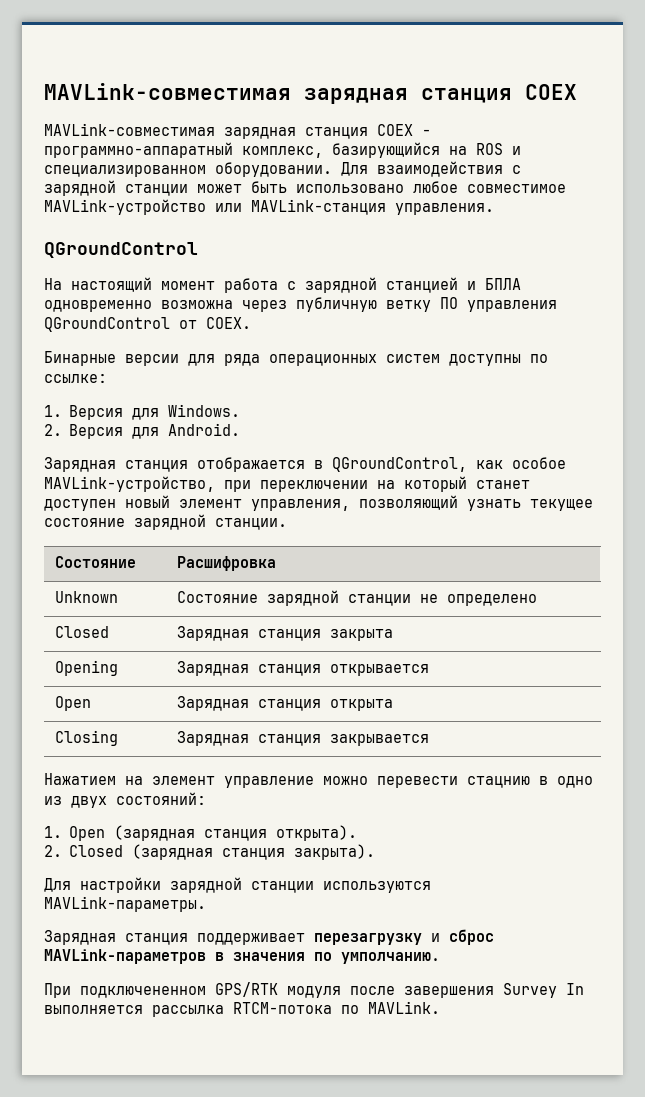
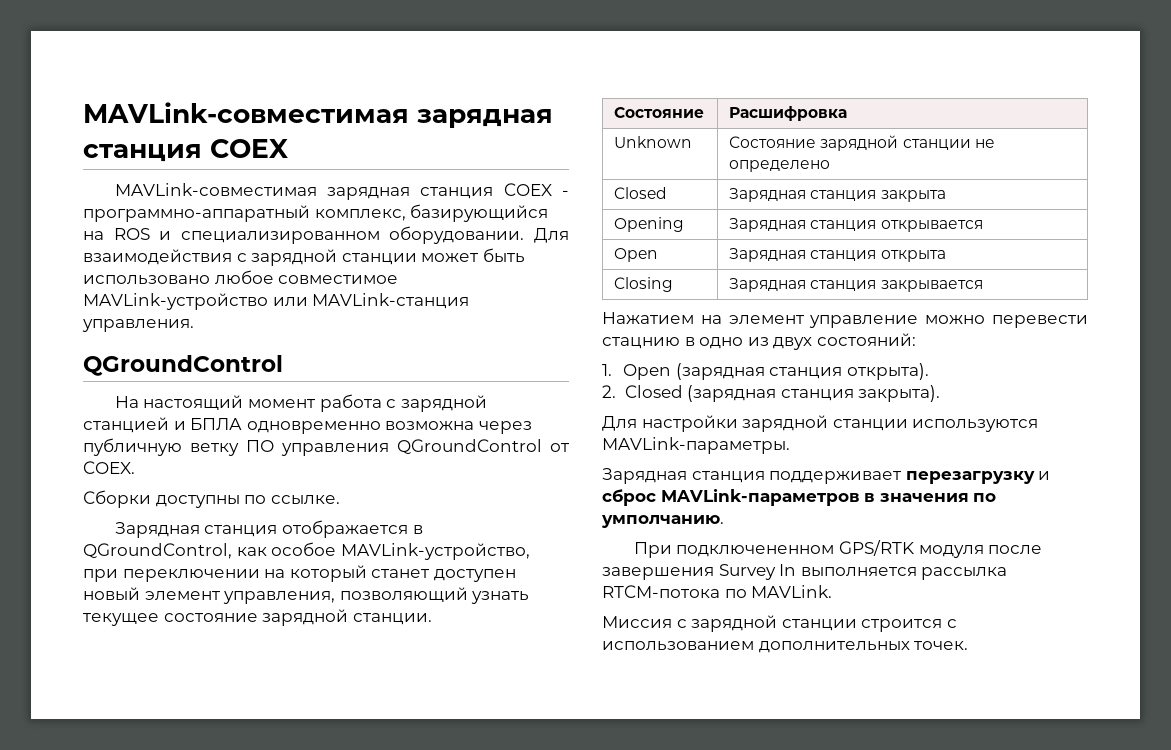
- Бинарные версии для ряда операционных систем доступны по ссылке:
- 1. Версия для Windows.
- 2. Версия для Android.
+ Сборки доступны по ссылке.
+ Миссия с зарядной станции строится с использованием дополнительных точек.

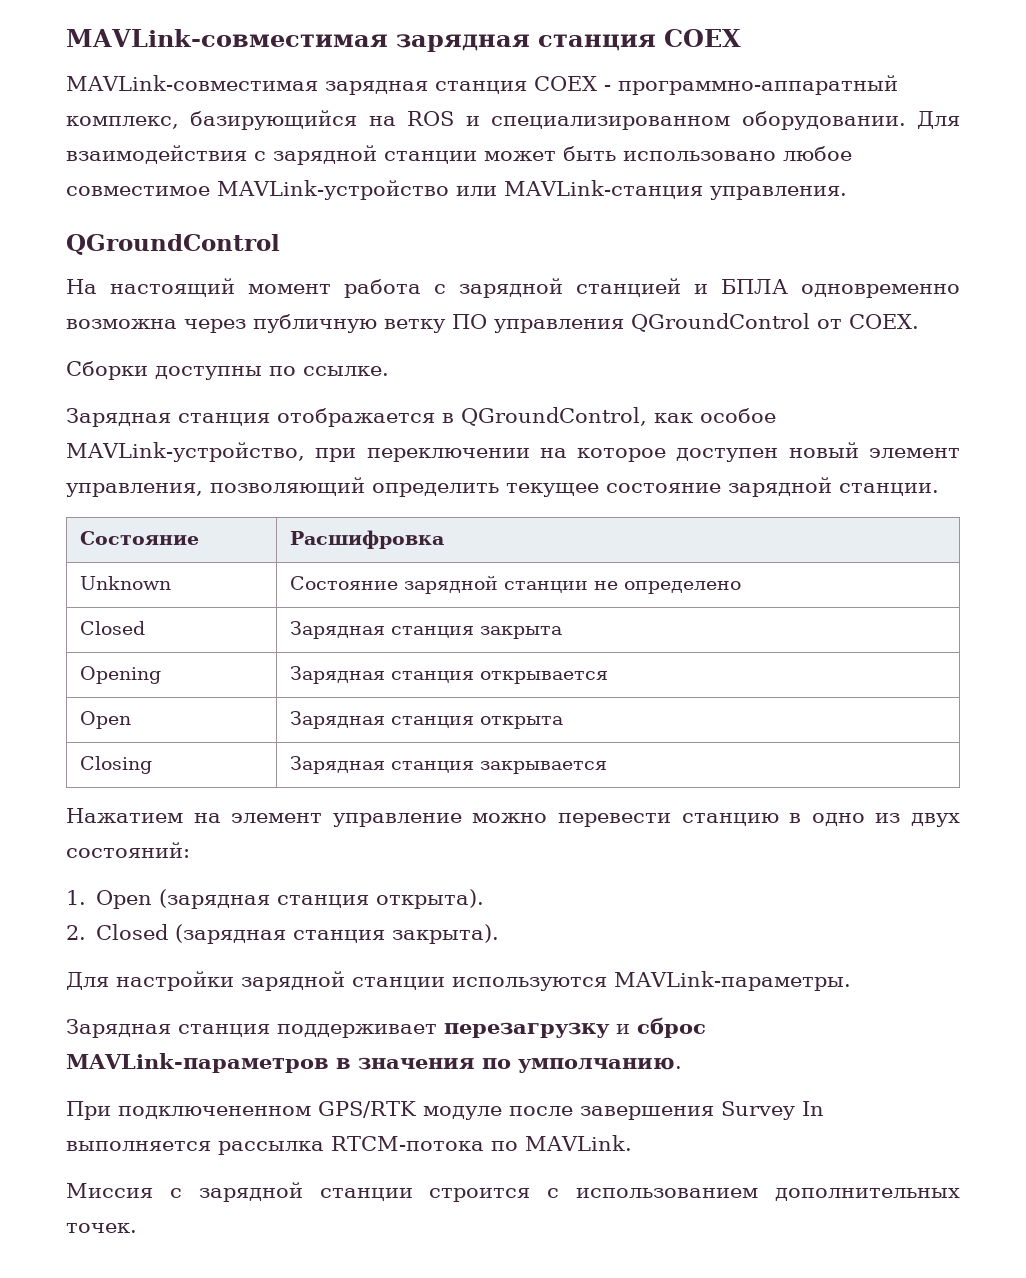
- Зарядная станция отображается в QGroundControl, как особое MAVLink-устройство, при переключении на который станет доступен новый элемент управления, позволяющий узнать текущее состояние зарядной станции.
+ Зарядная станция отображается в QGroundControl, как особое MAVLink-устройство, при переключении на которое доступен новый элемент управления, позволяющий определить текущее состояние зарядной станции.
- Нажатием на элемент управление можно перевести стацнию в одно из двух состояний:
+ Нажатием на элемент управление можно перевести станцию в одно из двух состояний:
- При подключененном GPS/RTK модуля после завершения Survey In выполняется рассылка RTCM-потока по MAVLink.
+ При подключененном GPS/RTK модуле после завершения Survey In выполняется рассылка RTCM-потока по MAVLink.

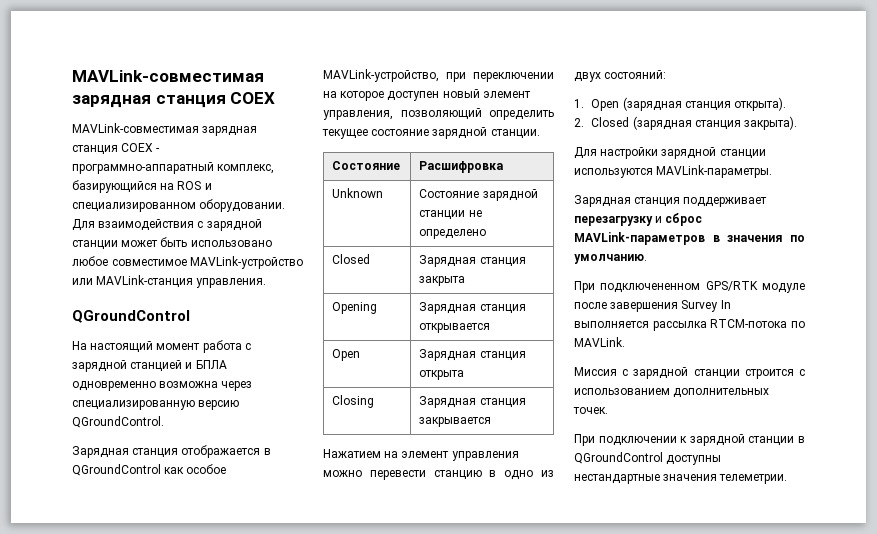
- На настоящий момент работа с зарядной станцией и БПЛА одновременно возможна через публичную ветку ПО управления QGroundControl от COEX.
- Сборки доступны по ссылке.
+ На настоящий момент работа с зарядной станцией и БПЛА одновременно возможна через специализированную версию QGroundControl.
- Зарядная станция отображается в QGroundControl, как особое MAVLink-устройство, при переключении на которое доступен новый элемент управления, позволяющий определить текущее состояние зарядной станции.
+ Зарядная станция отображается в QGroundControl как особое MAVLink-устройство, при переключении на которое доступен новый элемент управления, позволяющий определить текущее состояние зарядной станции.
- Нажатием на элемент управление можно перевести станцию в одно из двух состояний:
+ Нажатием на элемент управления можно перевести станцию в одно из двух состояний:
- Зарядная станция поддерживает перезагрузку и сброс MAVLink-параметров в значения по умполчанию.
+ Зарядная станция поддерживает перезагрузку и сброс MAVLink-параметров в значения по умолчанию.
+ При подключении к зарядной станции в QGroundControl доступны нестандартные значения телеметрии.

